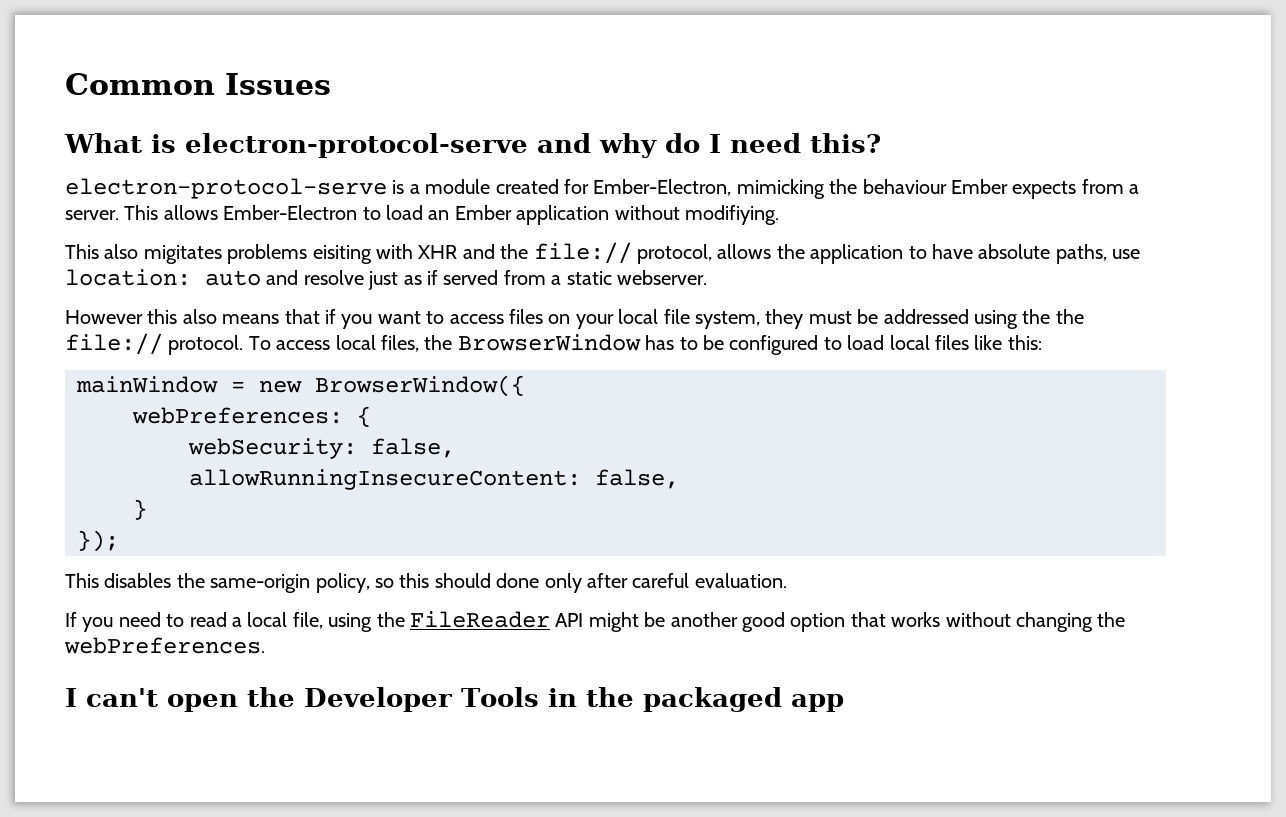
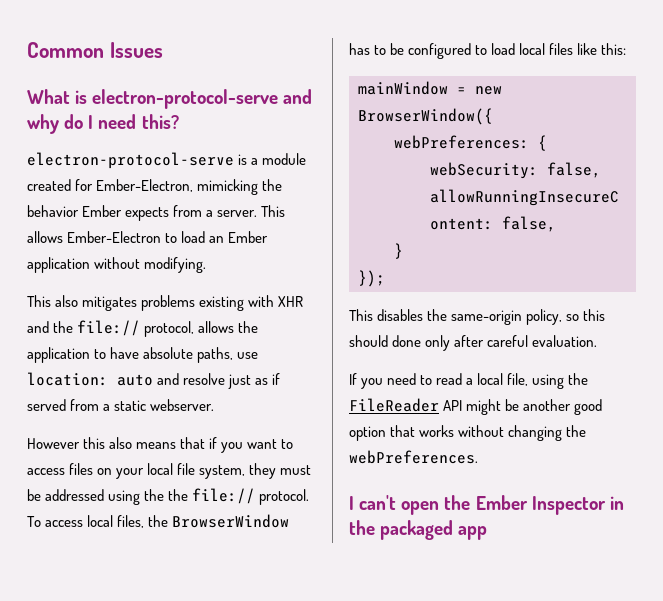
- electron-protocol-serve is a module created for Ember-Electron, mimicking the behaviour Ember expects from a server.
+ electron-protocol-serve is a module created for Ember-Electron, mimicking the behavior Ember expects from a server.
- This allows Ember-Electron to load an Ember application without modifiying.
+ This allows Ember-Electron to load an Ember application without modifying.
- This also migitates problems eisiting with XHR and the file:// protocol, allows the application to have absolute paths, use location: auto and resolve just as if served from a static webserver.
+ This also mitigates problems existing with XHR and the file:// protocol, allows the application to have absolute paths, use location: auto and resolve just as if served from a static webserver.
- I can't open the Developer Tools in the packaged app
+ I can't open the Ember Inspector in the packaged app

